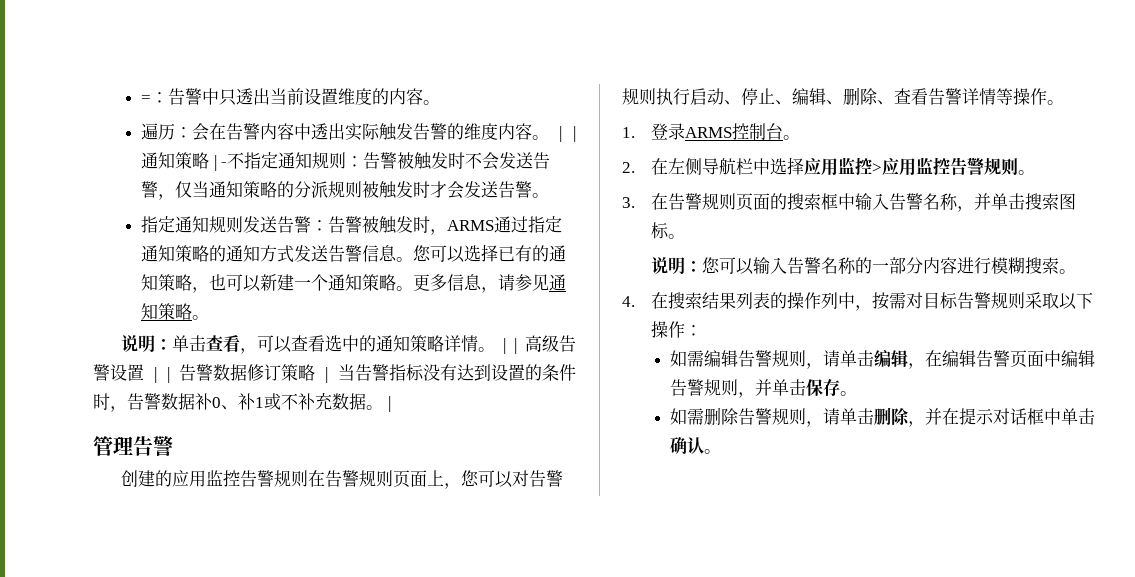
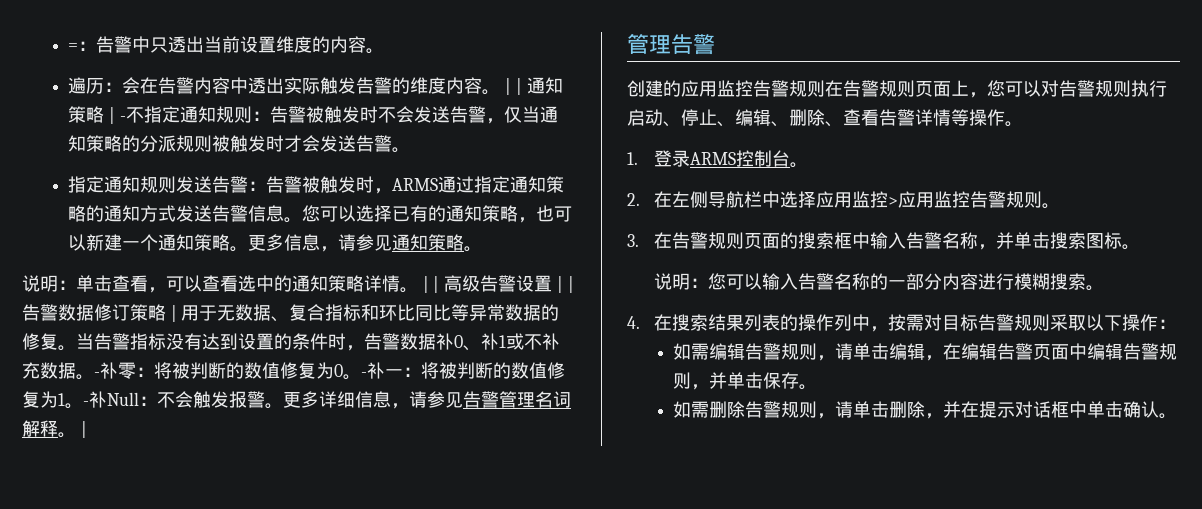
- | | 高级告警设置 | | 告警数据修订策略 | 当告警指标没有达到设置的条件时，告警数据补0、补1或不补充数据。
+ | | 高级告警设置 | | 告警数据修订策略 | 用于无数据、复合指标和环比同比等异常数据的修复。当告警指标没有达到设置的条件时，告警数据补0、补1或不补充数据。
+ -补零：将被判断的数值修复为0。-补一：将被判断的数值修复为1。-补Null：不会触发报警。更多详细信息，请参见告警管理名词解释。

